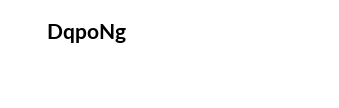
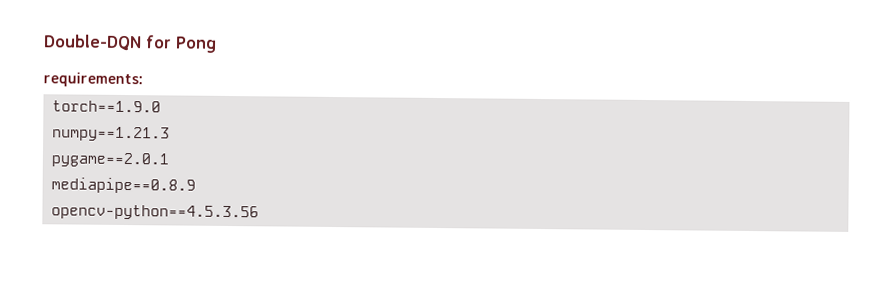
- DqpoNg
+ Double-DQN for Pong
+ requirements:
+ torch==1.9.0
+ numpy==1.21.3
+ pygame==2.0.1
+ mediapipe==0.8.9
+ opencv-python==4.5.3.56

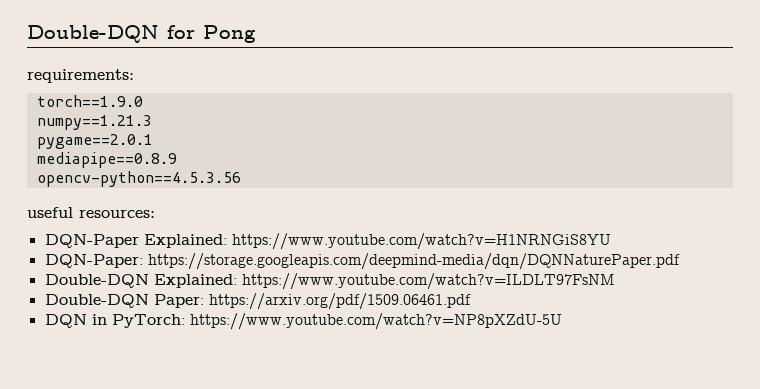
+ useful resources:
+ DQN-Paper Explained: https://www.youtube.com/watch?v=H1NRNGiS8YU
+ DQN-Paper: https://storage.googleapis.com/deepmind-media/dqn/DQNNaturePaper.pdf
+ Double-DQN Explained: https://www.youtube.com/watch?v=ILDLT97FsNM
+ Double-DQN Paper: https://arxiv.org/pdf/1509.06461.pdf
+ DQN in PyTorch: https://www.youtube.com/watch?v=NP8pXZdU-5U

